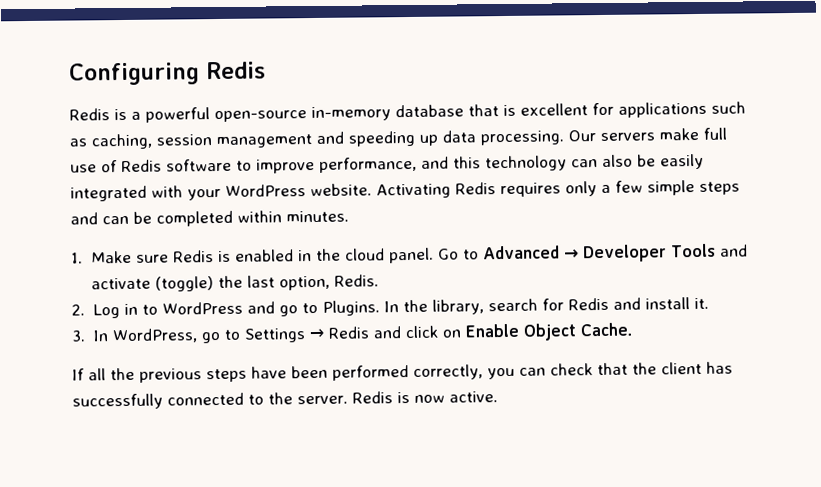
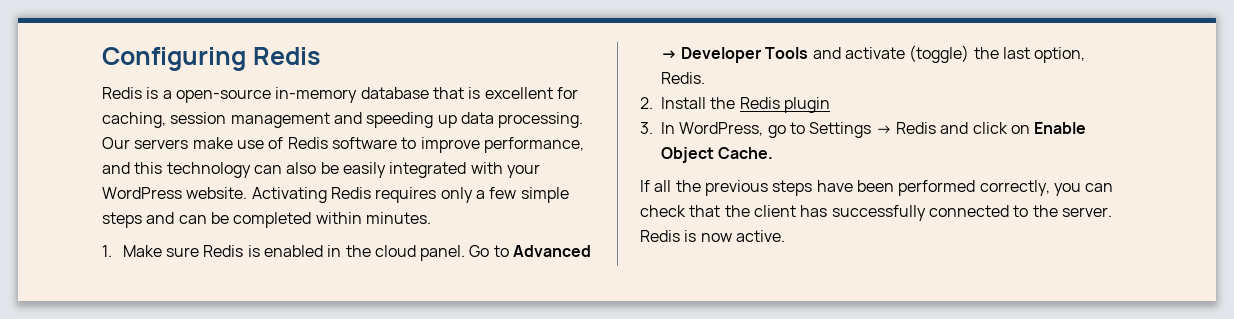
- Redis is a powerful open-source in-memory database that is excellent for applications such as caching, session management and speeding up data processing.
+ Redis is a open-source in-memory database that is excellent for caching, session management and speeding up data processing.
- Our servers make full use of Redis software to improve performance, and this technology can also be easily integrated with your WordPress website.
+ Our servers make use of Redis software to improve performance, and this technology can also be easily integrated with your WordPress website.
- 2. Log in to WordPress and go to Plugins. In the library, search for Redis and install it.
+ 2. Install the Redis plugin

